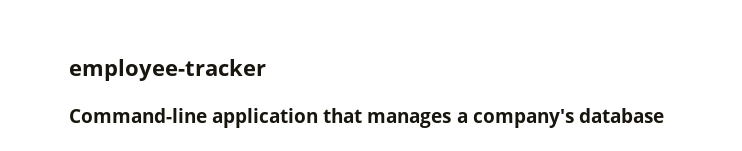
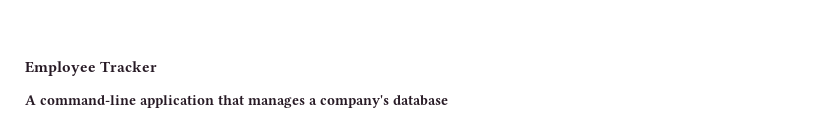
- employee-tracker
- Command-line application that manages a company's database
+ Employee Tracker
+ A command-line application that manages a company's database

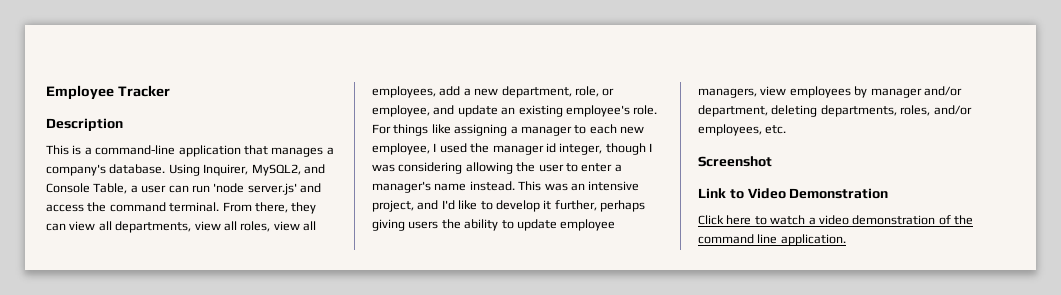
- A command-line application that manages a company's database
+ Description
+ This is a command-line application that manages a company's database. Using Inquirer, MySQL2, and Console Table, a user can run 'node server.js' and access the command terminal. From there, they can view all departments, view all roles, view all employees, add a new department, role, or employee, and update an existing employee's role. For things like assigning a manager to each new employee, I used the manager id integer, though I was considering allowing the user to enter a manager's name instead. This was an intensive project, and I'd like to develop it further, perhaps giving users the ability to update employee managers, view employees by manager and/or department, deleting departments, roles, and/or employees, etc.
+ Screenshot
+ Link to Video Demonstration
+ Click here to watch a video demonstration of the command line application.

